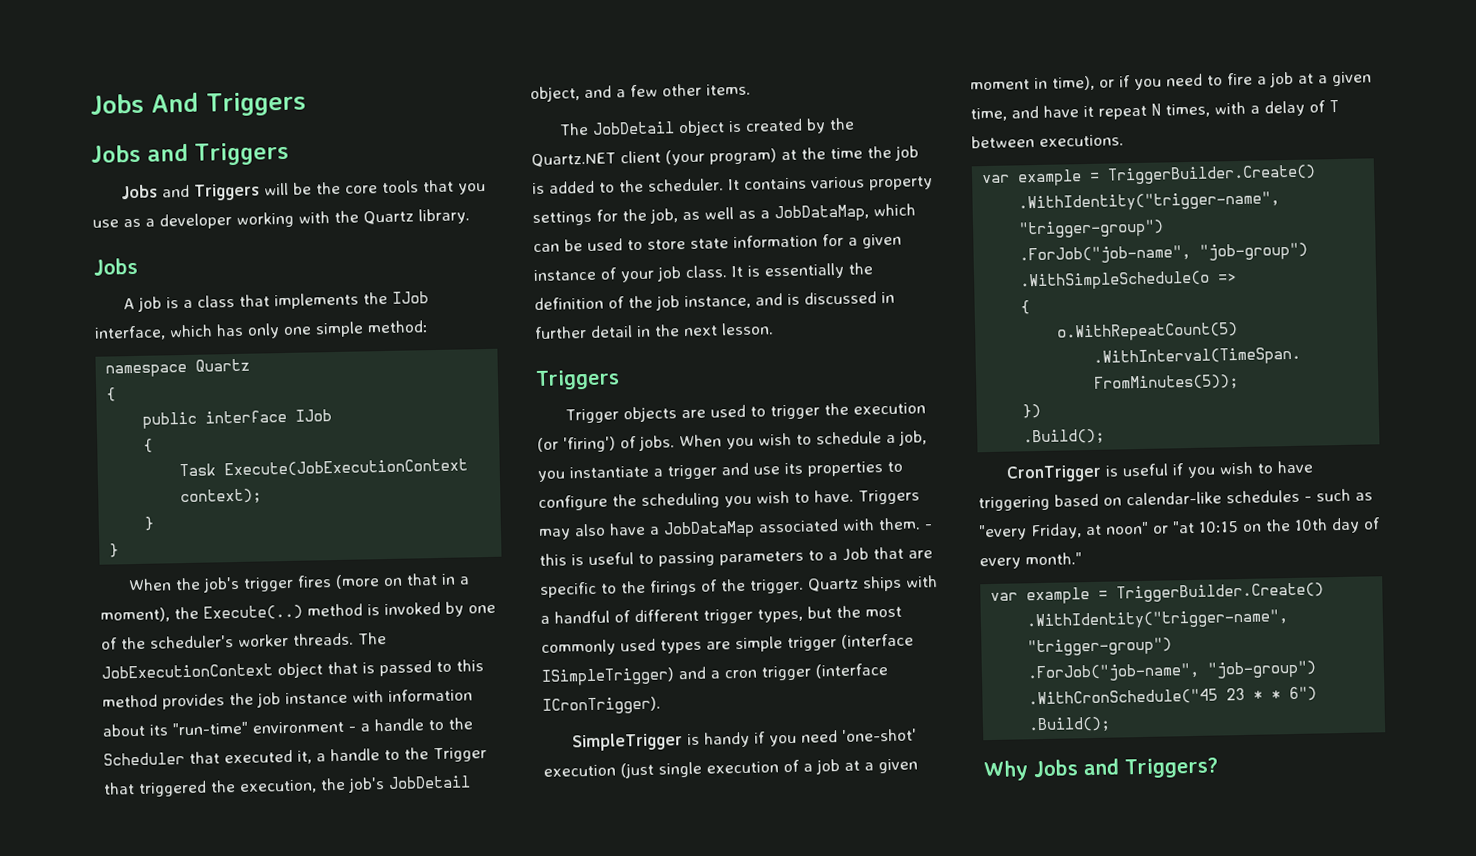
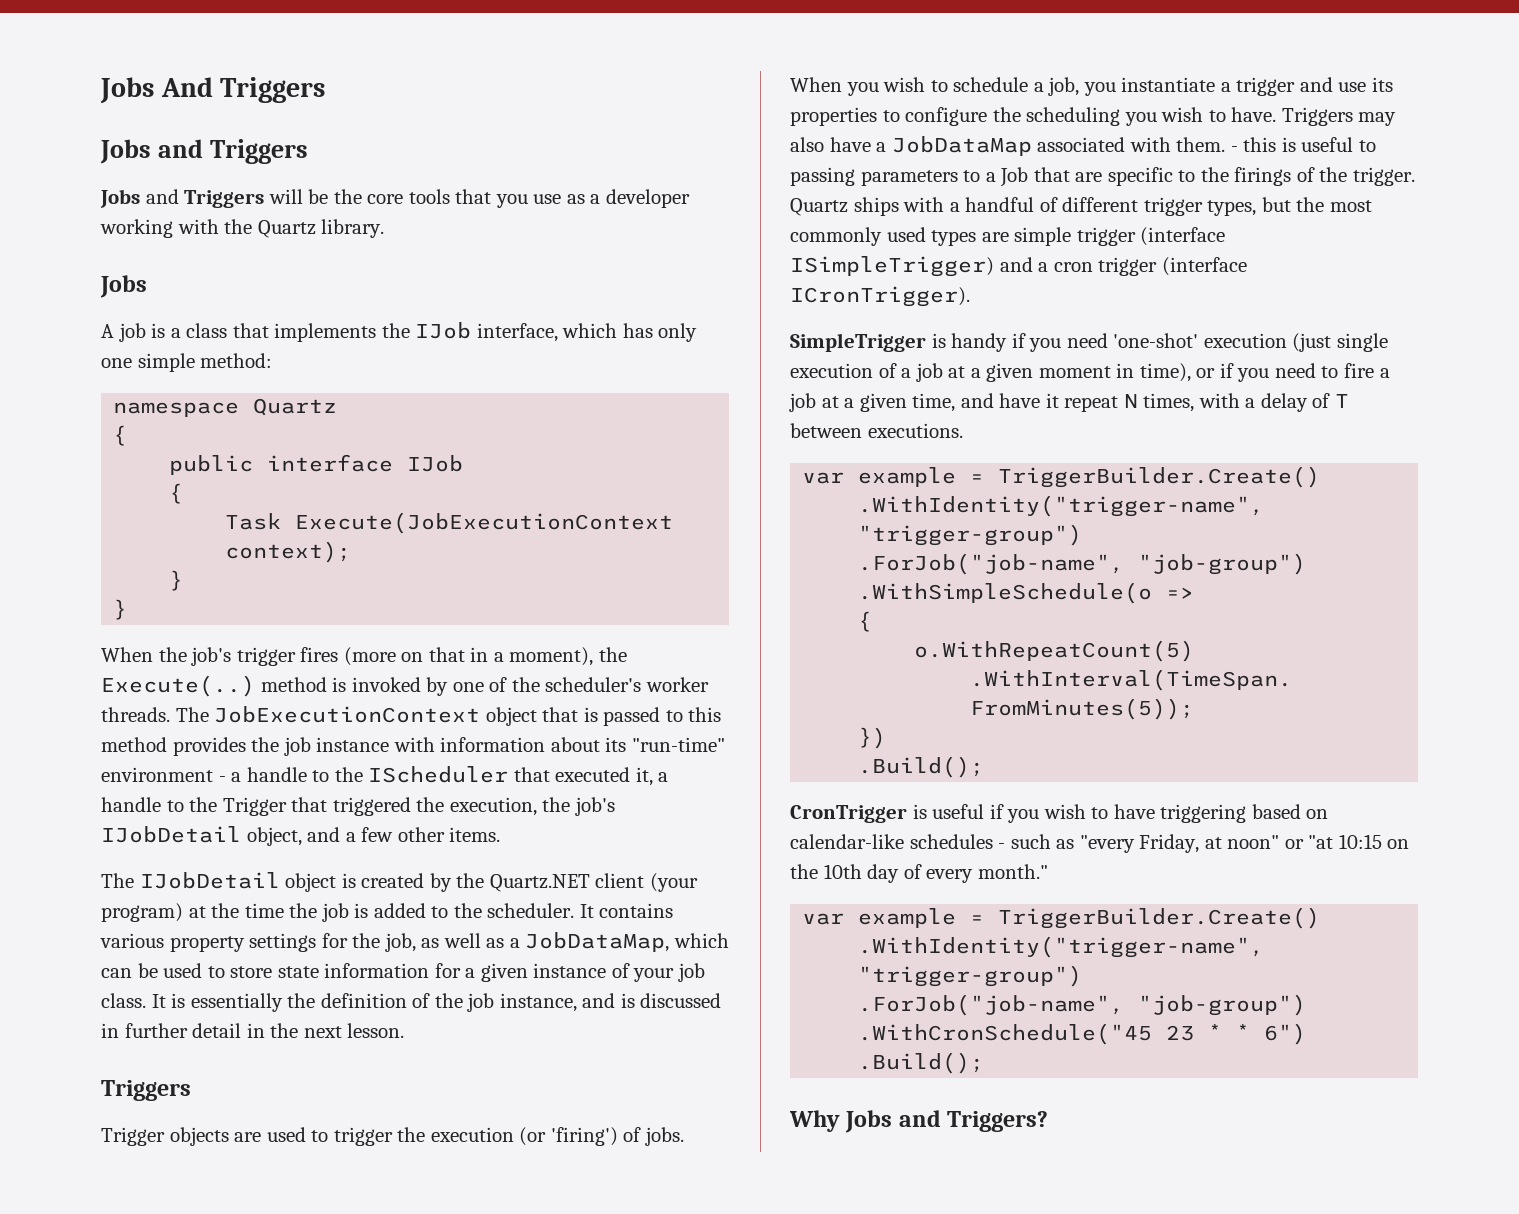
- The JobExecutionContext object that is passed to this method provides the job instance with information about its "run-time" environment - a handle to the Scheduler that executed it, a handle to the Trigger that triggered the execution, the job's JobDetail object, and a few other items.
+ The JobExecutionContext object that is passed to this method provides the job instance with information about its "run-time" environment - a handle to the IScheduler that executed it, a handle to the Trigger that triggered the execution, the job's IJobDetail object, and a few other items.
- The JobDetail object is created by the Quartz.NET client (your program) at the time the job is added to the scheduler.
+ The IJobDetail object is created by the Quartz.NET client (your program) at the time the job is added to the scheduler.

